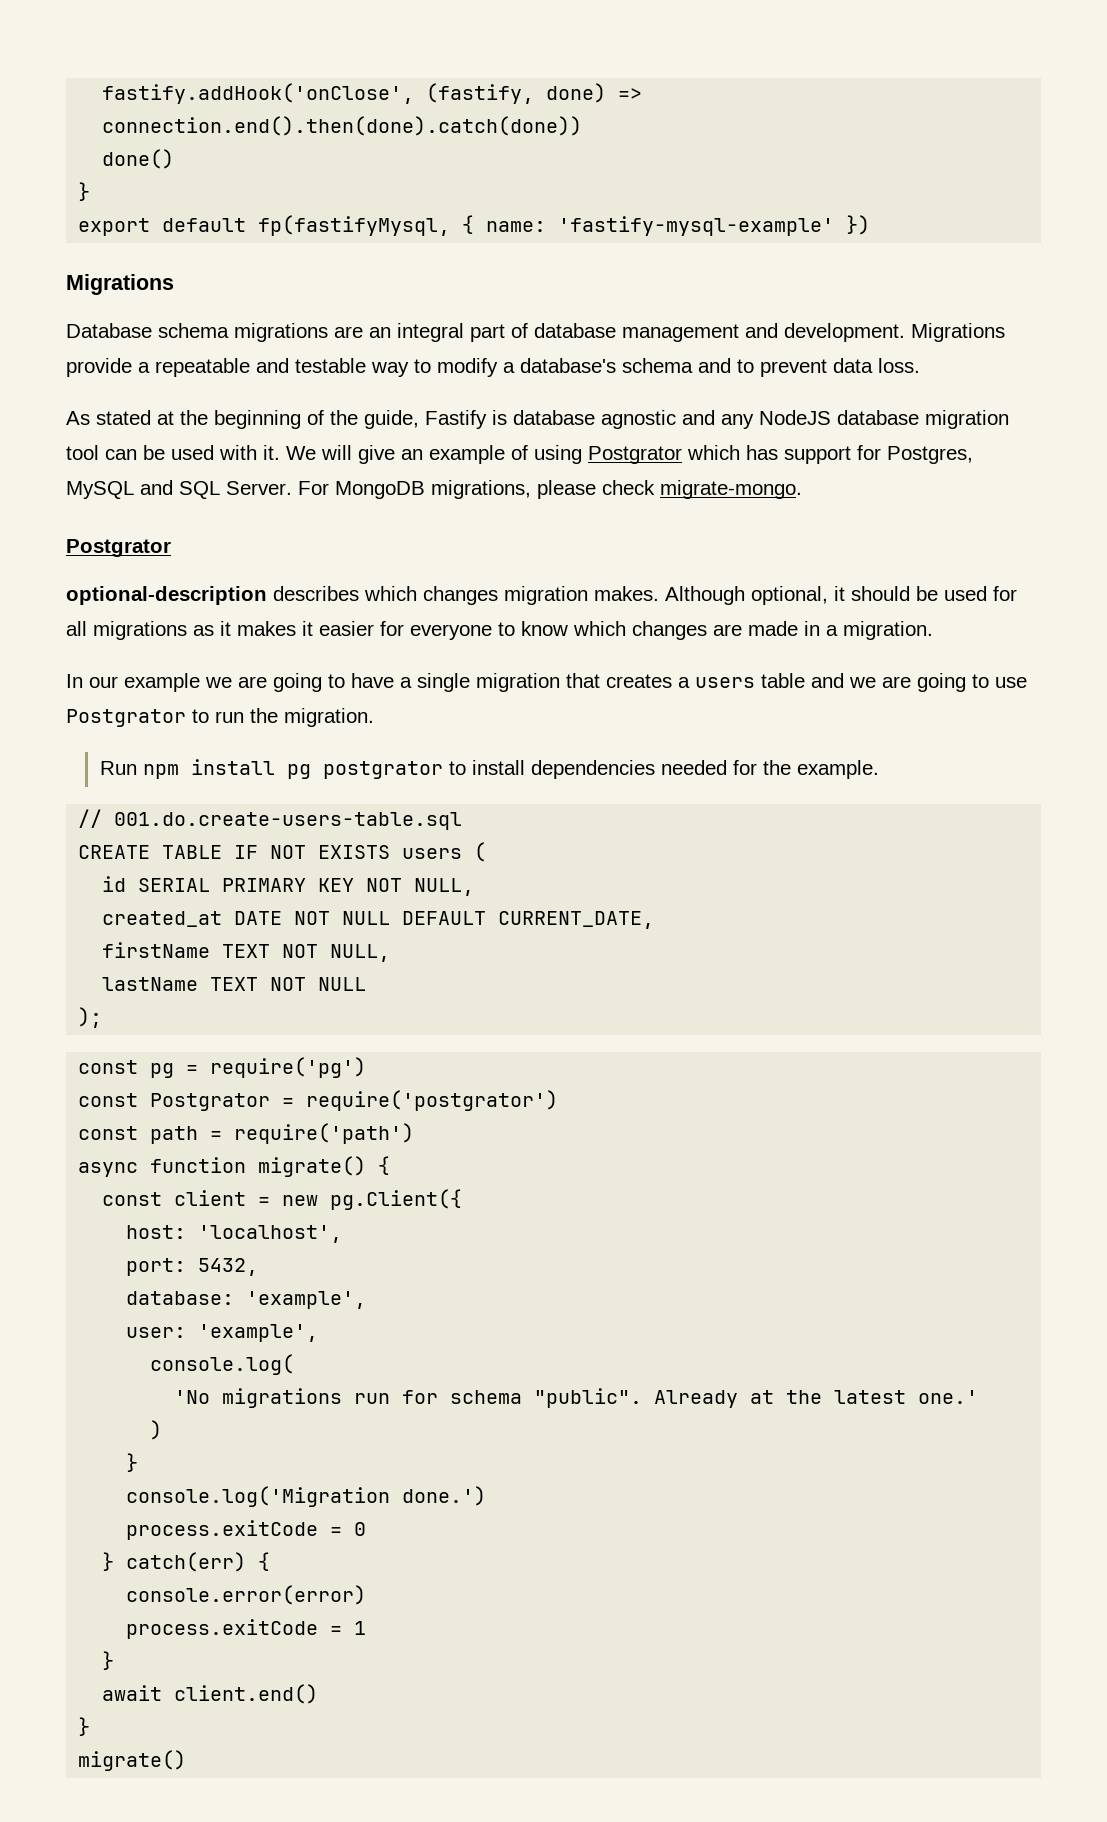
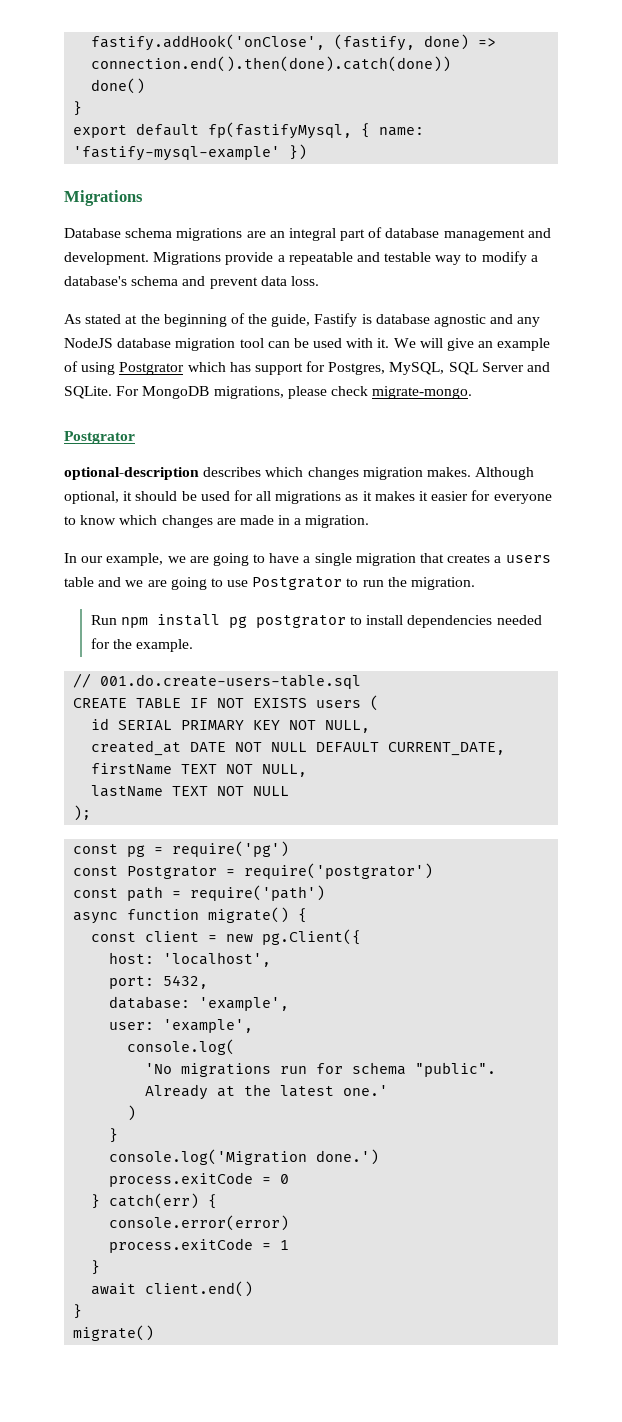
- Migrations provide a repeatable and testable way to modify a database's schema and to prevent data loss.
+ Migrations provide a repeatable and testable way to modify a database's schema and prevent data loss.
- We will give an example of using Postgrator which has support for Postgres, MySQL and SQL Server.
+ We will give an example of using Postgrator which has support for Postgres, MySQL, SQL Server and SQLite.
- In our example we are going to have a single migration that creates a users table and we are going to use Postgrator to run the migration.
+ In our example, we are going to have a single migration that creates a users table and we are going to use Postgrator to run the migration.

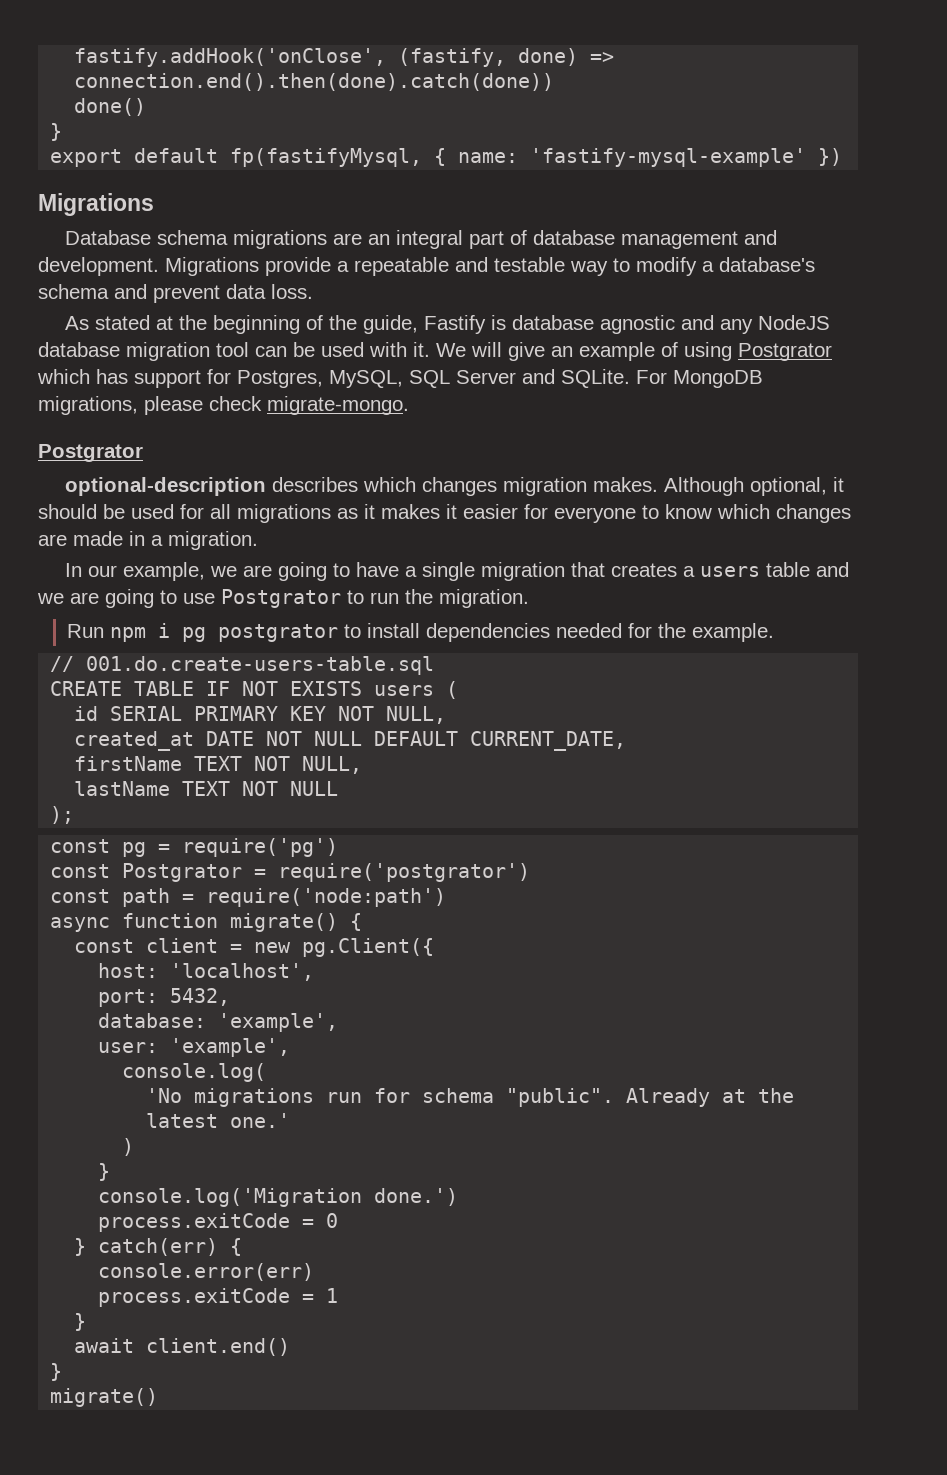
- Run npm install pg postgrator to install dependencies needed for the example.
+ Run npm i pg postgrator to install dependencies needed for the example.
- const path = require('path')
+ const path = require('node:path')
- console.error(error)
+ console.error(err)

